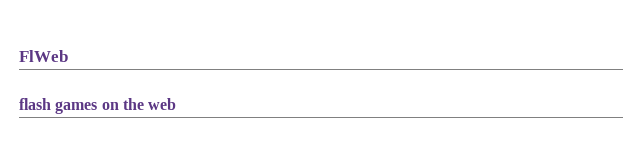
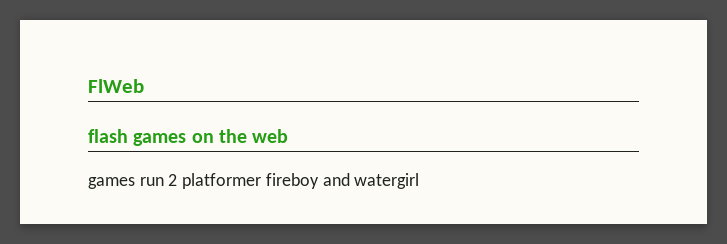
+ games run 2 platformer fireboy and watergirl

